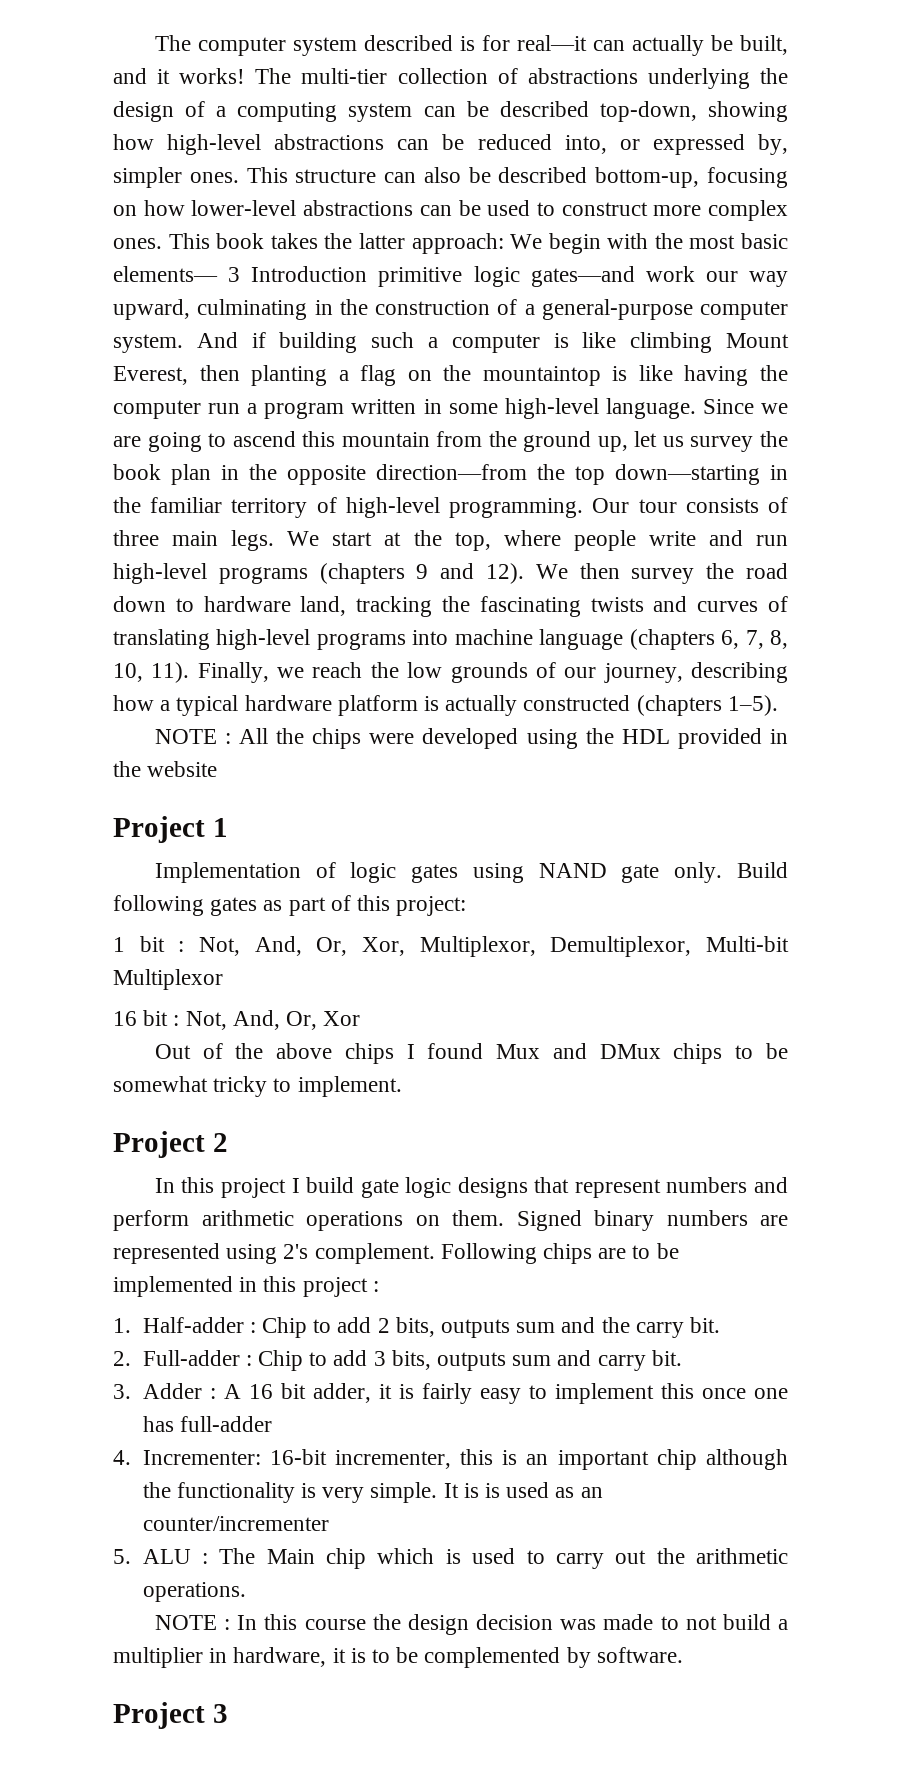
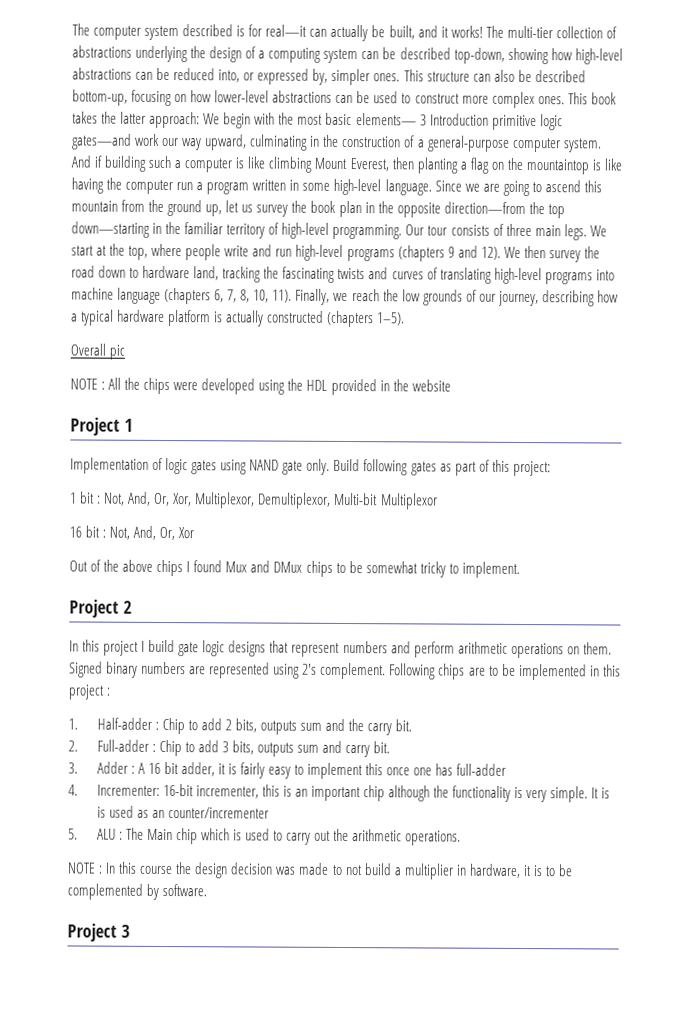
+ Overall pic

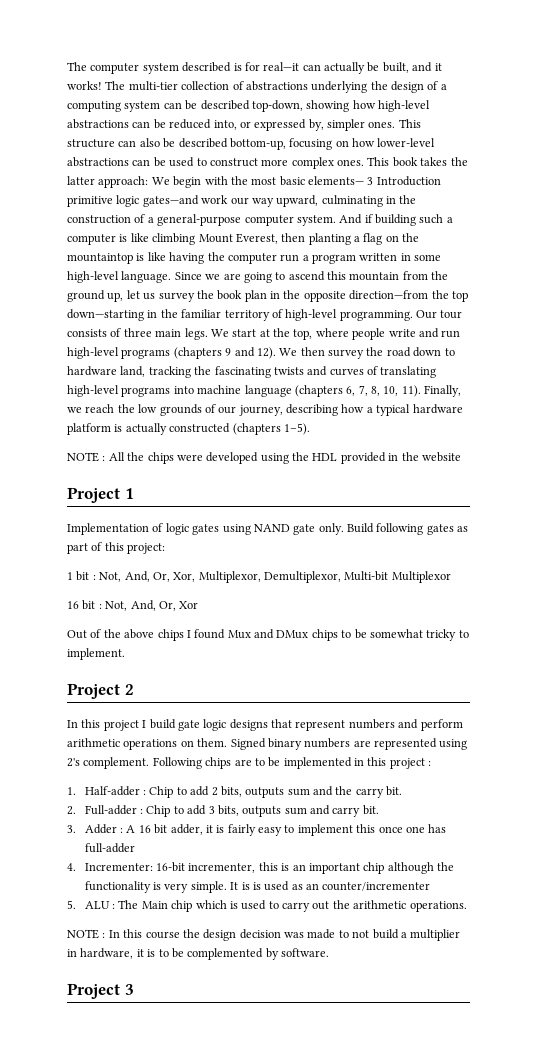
- Overall pic

